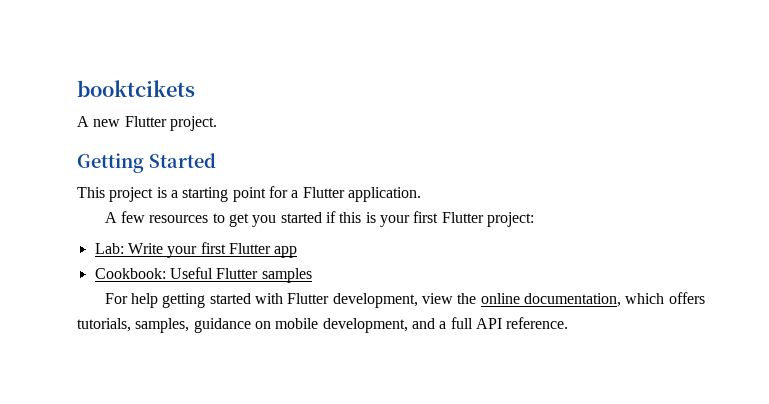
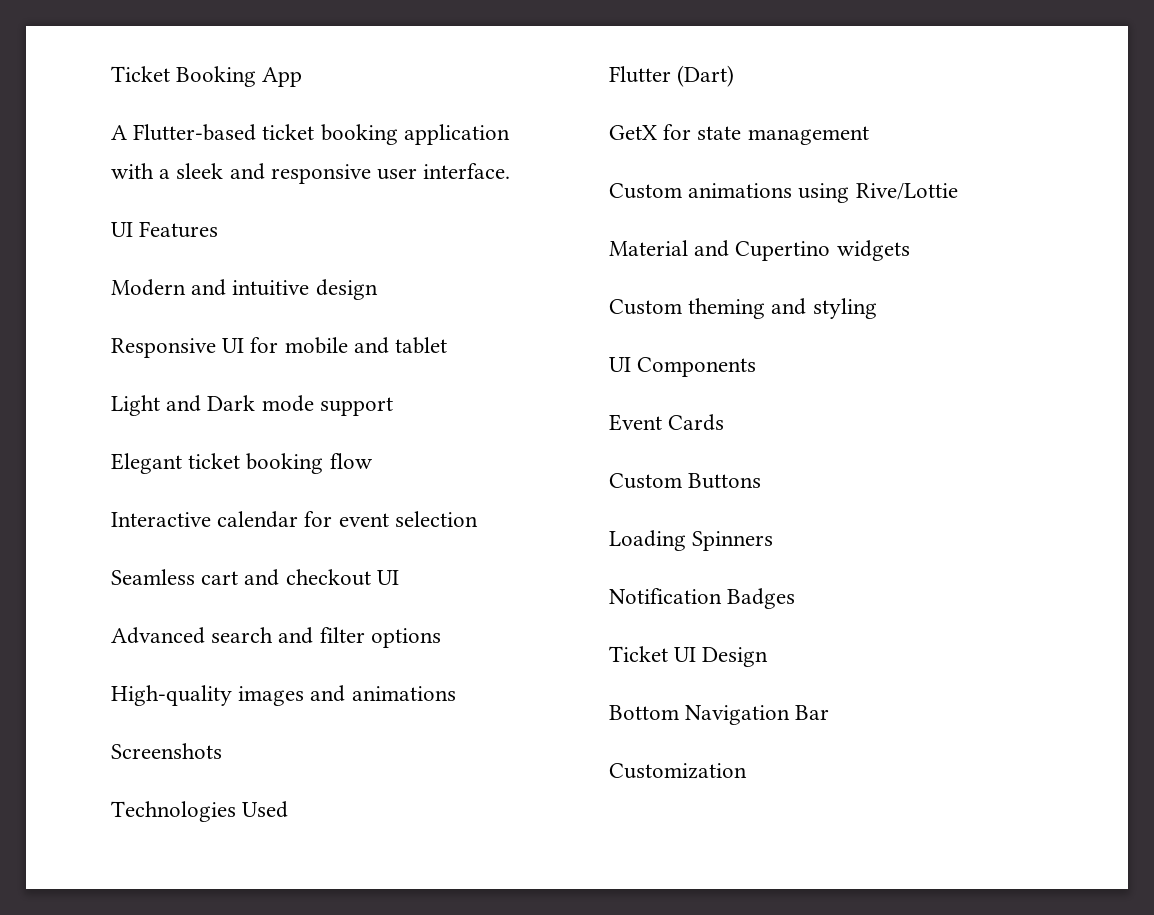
- booktcikets
- A new Flutter project.
- Getting Started
- This project is a starting point for a Flutter application.
- A few resources to get you started if this is your first Flutter project:
- Lab: Write your first Flutter app
- Cookbook: Useful Flutter samples
- For help getting started with Flutter development, view the online documentation, which offers tutorials, samples, guidance on mobile development, and a full API reference.
+ Ticket Booking App
+ A Flutter-based ticket booking application with a sleek and responsive user interface.
+ UI Features
+ Modern and intuitive design
+ Responsive UI for mobile and tablet
+ Light and Dark mode support
+ Elegant ticket booking flow
+ Interactive calendar for event selection
+ Seamless cart and checkout UI
+ Advanced search and filter options
+ High-quality images and animations
+ Screenshots
+ Technologies Used
+ Flutter (Dart)
+ GetX for state management
+ Custom animations using Rive/Lottie
+ Material and Cupertino widgets
+ Custom theming and styling
+ UI Components
+ Event Cards
+ Custom Buttons
+ Loading Spinners
+ Notification Badges
+ Ticket UI Design
+ Bottom Navigation Bar
+ Customization

